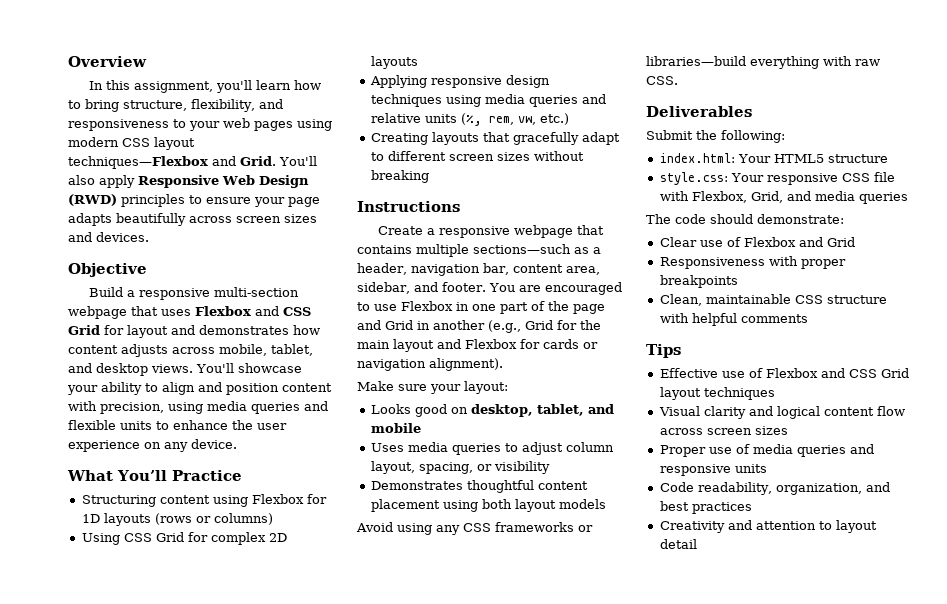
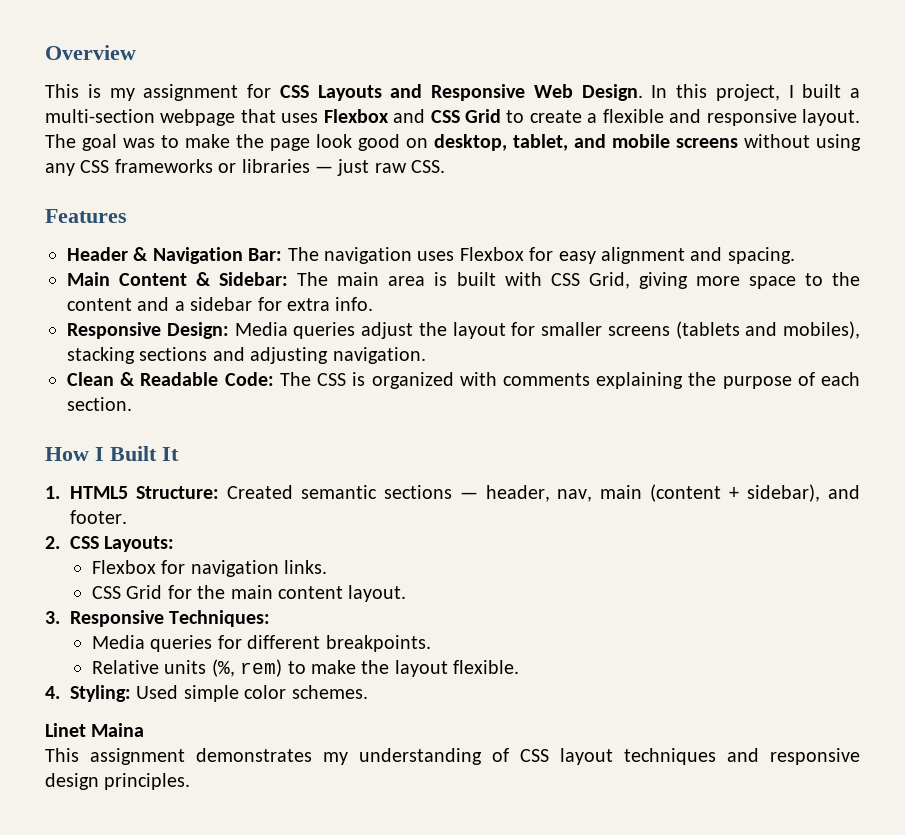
- In this assignment, you'll learn how to bring structure, flexibility, and responsiveness to your web pages using modern CSS layout techniques—Flexbox and Grid. You'll also apply Responsive Web Design (RWD) principles to ensure your page adapts beautifully across screen sizes and devices.
- Objective
- Build a responsive multi-section webpage that uses Flexbox and CSS Grid for layout and demonstrates how content adjusts across mobile, tablet, and desktop views. You'll showcase your ability to align and position content with precision, using media queries and flexible units to enhance the user experience on any device.
- What You’ll Practice
- Structuring content using Flexbox for 1D layouts (rows or columns)
- Using CSS Grid for complex 2D layouts
- Applying responsive design techniques using media queries and relative units (%, rem, vw, etc.)
- Creating layouts that gracefully adapt to different screen sizes without breaking
- Instructions
- Create a responsive webpage that contains multiple sections—such as a header, navigation bar, content area, sidebar, and footer. You are encouraged to use Flexbox in one part of the page and Grid in another (e.g., Grid for the main layout and Flexbox for cards or navigation alignment).
- Make sure your layout:
- Looks good on desktop, tablet, and mobile
- Uses media queries to adjust column layout, spacing, or visibility
- Demonstrates thoughtful content placement using both layout models
- Avoid using any CSS frameworks or libraries—build everything with raw CSS.
+ This is my assignment for CSS Layouts and Responsive Web Design. In this project, I built a multi-section webpage that uses Flexbox and CSS Grid to create a flexible and responsive layout. The goal was to make the page look good on desktop, tablet, and mobile screens without using any CSS frameworks or libraries — just raw CSS.
- Deliverables
- Submit the following:
- index.html: Your HTML5 structure
- style.css: Your responsive CSS file with Flexbox, Grid, and media queries
- The code should demonstrate:
- Clear use of Flexbox and Grid
- Responsiveness with proper breakpoints
- Clean, maintainable CSS structure with helpful comments
- Tips
- Effective use of Flexbox and CSS Grid layout techniques
- Visual clarity and logical content flow across screen sizes
- Proper use of media queries and responsive units
- Code readability, organization, and best practices
- Creativity and attention to layout detail
+ Features
+ Header & Navigation Bar: The navigation uses Flexbox for easy alignment and spacing.
+ Main Content & Sidebar: The main area is built with CSS Grid, giving more space to the content and a sidebar for extra info.
+ Responsive Design: Media queries adjust the layout for smaller screens (tablets and mobiles), stacking sections and adjusting navigation.
+ Clean & Readable Code: The CSS is organized with comments explaining the purpose of each section.
+ How I Built It
+ 1. HTML5 Structure: Created semantic sections — header, nav, main (content + sidebar), and footer.
+ 2. CSS Layouts:
+ Flexbox for navigation links.
+ CSS Grid for the main content layout.
+ 3. Responsive Techniques:
+ Media queries for different breakpoints.
+ Relative units (%, rem) to make the layout flexible.
+ 4. Styling: Used simple color schemes.
+ Linet Maina
+ This assignment demonstrates my understanding of CSS layout techniques and responsive design principles.

